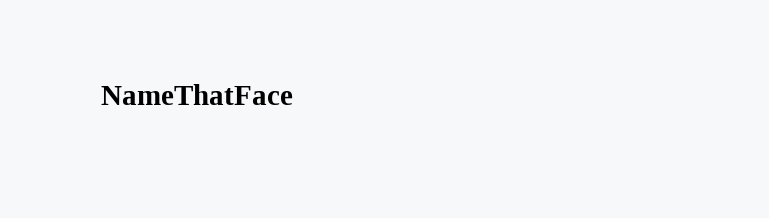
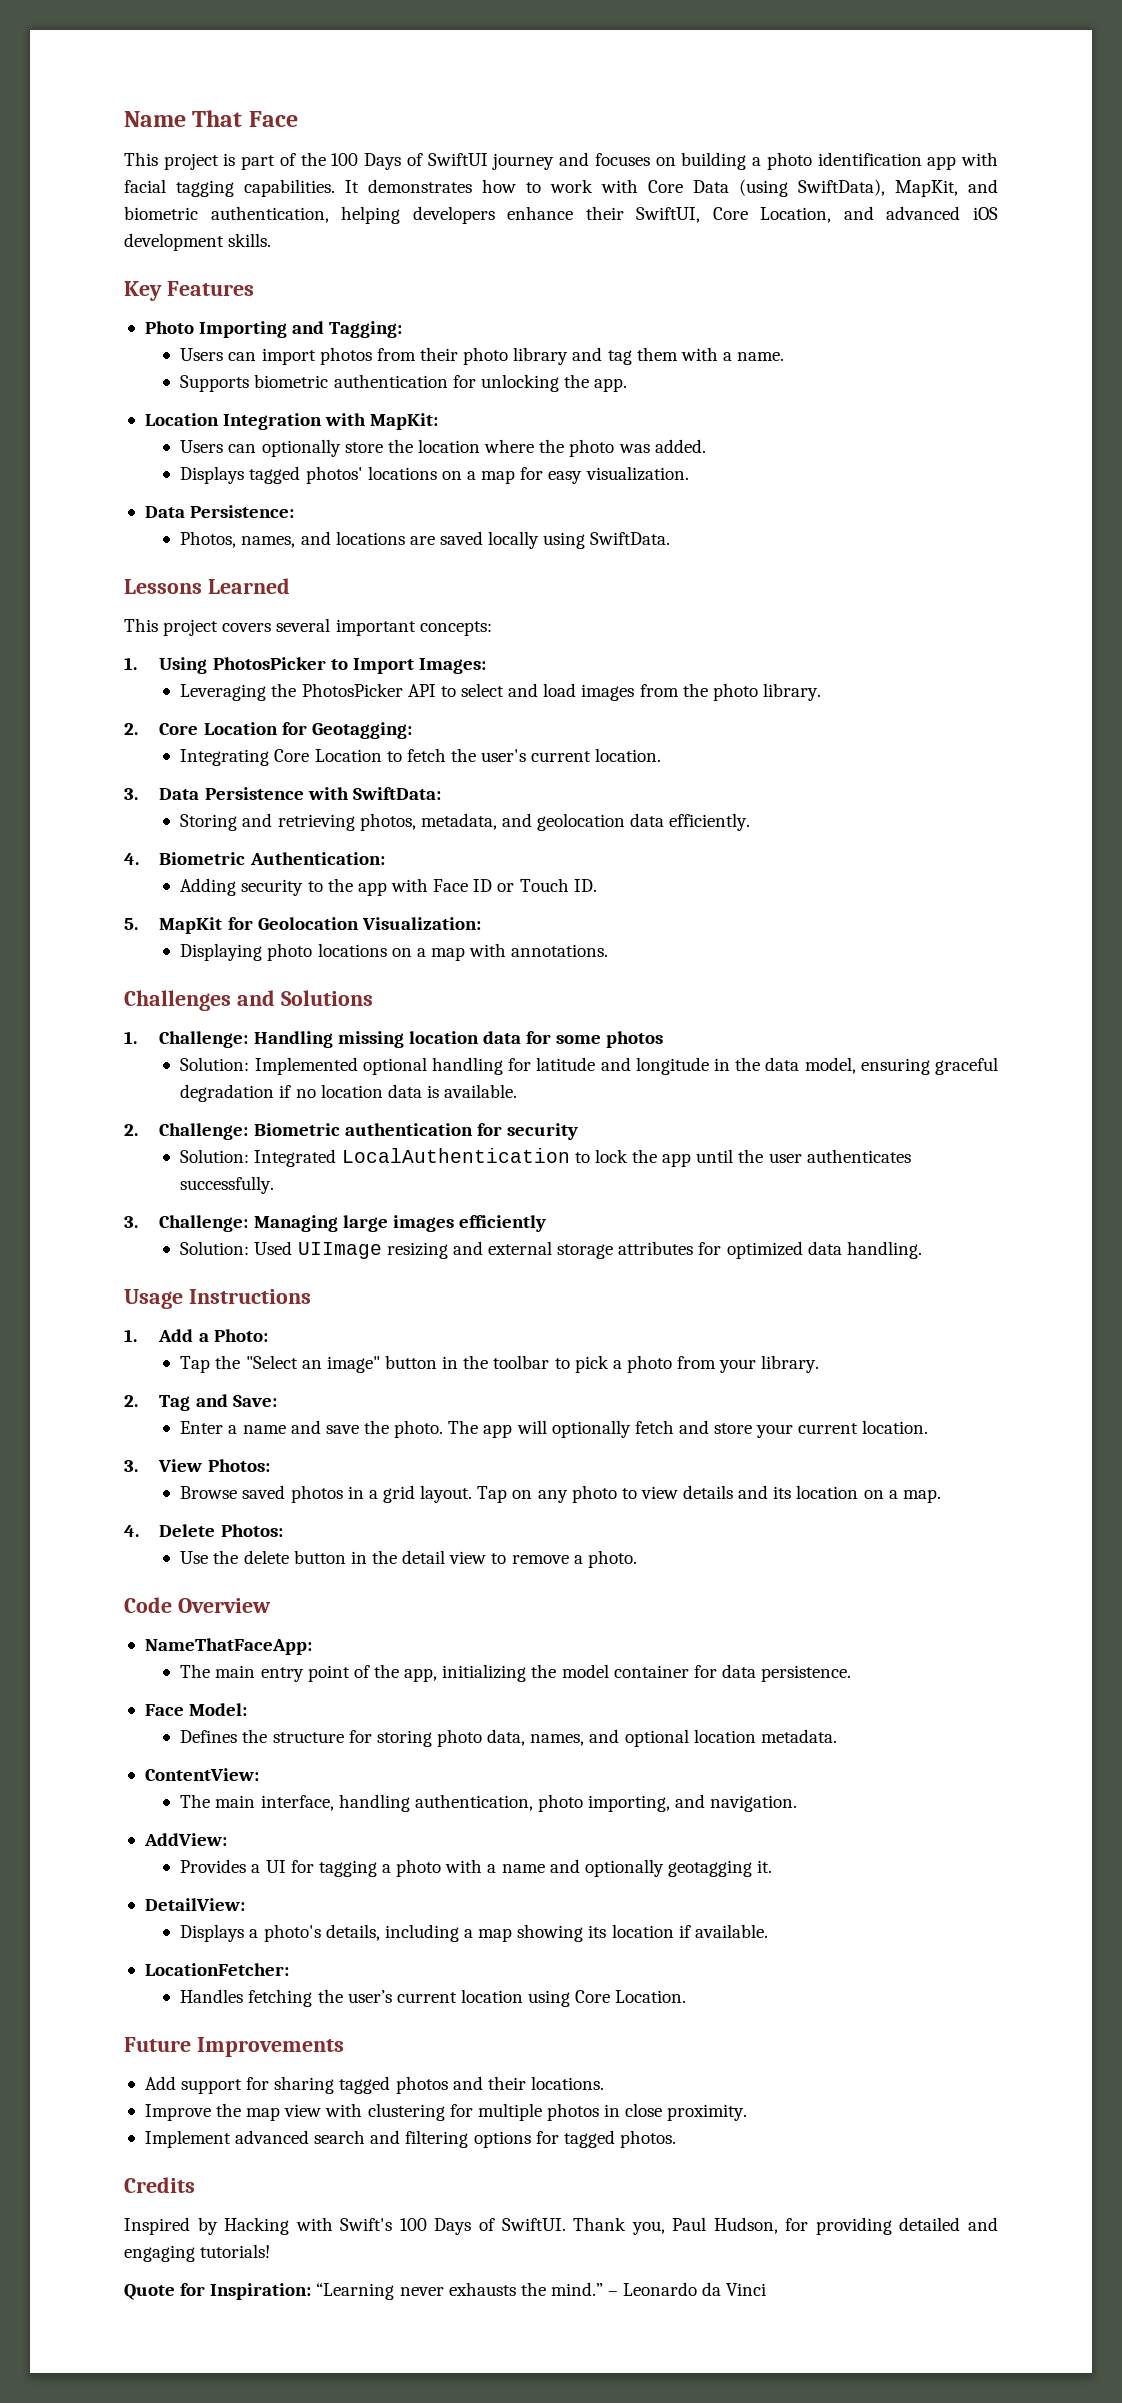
- NameThatFace
+ Name That Face
+ This project is part of the 100 Days of SwiftUI journey and focuses on building a photo identification app with facial tagging capabilities. It demonstrates how to work with Core Data (using SwiftData), MapKit, and biometric authentication, helping developers enhance their SwiftUI, Core Location, and advanced iOS development skills.
+ Key Features
+ Photo Importing and Tagging:
+ Users can import photos from their photo library and tag them with a name.
+ Supports biometric authentication for unlocking the app.
+ Location Integration with MapKit:
+ Users can optionally store the location where the photo was added.
+ Displays tagged photos' locations on a map for easy visualization.
+ Data Persistence:
+ Photos, names, and locations are saved locally using SwiftData.
+ Lessons Learned
+ This project covers several important concepts:
+ 1. Using PhotosPicker to Import Images:
+ Leveraging the PhotosPicker API to select and load images from the photo library.
+ 2. Core Location for Geotagging:
+ Integrating Core Location to fetch the user's current location.
+ 3. Data Persistence with SwiftData:
+ Storing and retrieving photos, metadata, and geolocation data efficiently.
+ 4. Biometric Authentication:
+ Adding security to the app with Face ID or Touch ID.
+ 5. MapKit for Geolocation Visualization:
+ Displaying photo locations on a map with annotations.
+ Challenges and Solutions
+ 1. Challenge: Handling missing location data for some photos
+ Solution: Implemented optional handling for latitude and longitude in the data model, ensuring graceful degradation if no location data is available.
+ 2. Challenge: Biometric authentication for security
+ Solution: Integrated LocalAuthentication to lock the app until the user authenticates successfully.
+ 3. Challenge: Managing large images efficiently
+ Solution: Used UIImage resizing and external storage attributes for optimized data handling.
+ Usage Instructions
+ 1. Add a Photo:
+ Tap the "Select an image" button in the toolbar to pick a photo from your library.
+ 2. Tag and Save:
+ Enter a name and save the photo. The app will optionally fetch and store your current location.
+ 3. View Photos:
+ Browse saved photos in a grid layout. Tap on any photo to view details and its location on a map.
+ 4. Delete Photos:
+ Use the delete button in the detail view to remove a photo.
+ Code Overview
+ NameThatFaceApp:
+ The main entry point of the app, initializing the model container for data persistence.
+ Face Model:
+ Defines the structure for storing photo data, names, and optional location metadata.
+ ContentView:
+ The main interface, handling authentication, photo importing, and navigation.
+ AddView:
+ Provides a UI for tagging a photo with a name and optionally geotagging it.
+ DetailView:
+ Displays a photo's details, including a map showing its location if available.
+ LocationFetcher:
+ Handles fetching the user’s current location using Core Location.
+ Future Improvements
+ Add support for sharing tagged photos and their locations.
+ Improve the map view with clustering for multiple photos in close proximity.
+ Implement advanced search and filtering options for tagged photos.
+ Credits
+ Inspired by Hacking with Swift's 100 Days of SwiftUI. Thank you, Paul Hudson, for providing detailed and engaging tutorials!
+ Quote for Inspiration: “Learning never exhausts the mind.” – Leonardo da Vinci

